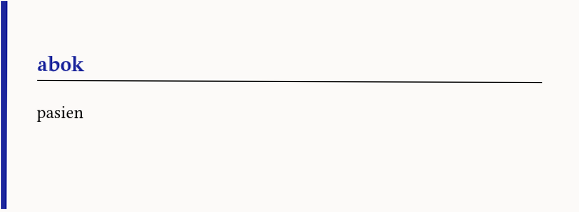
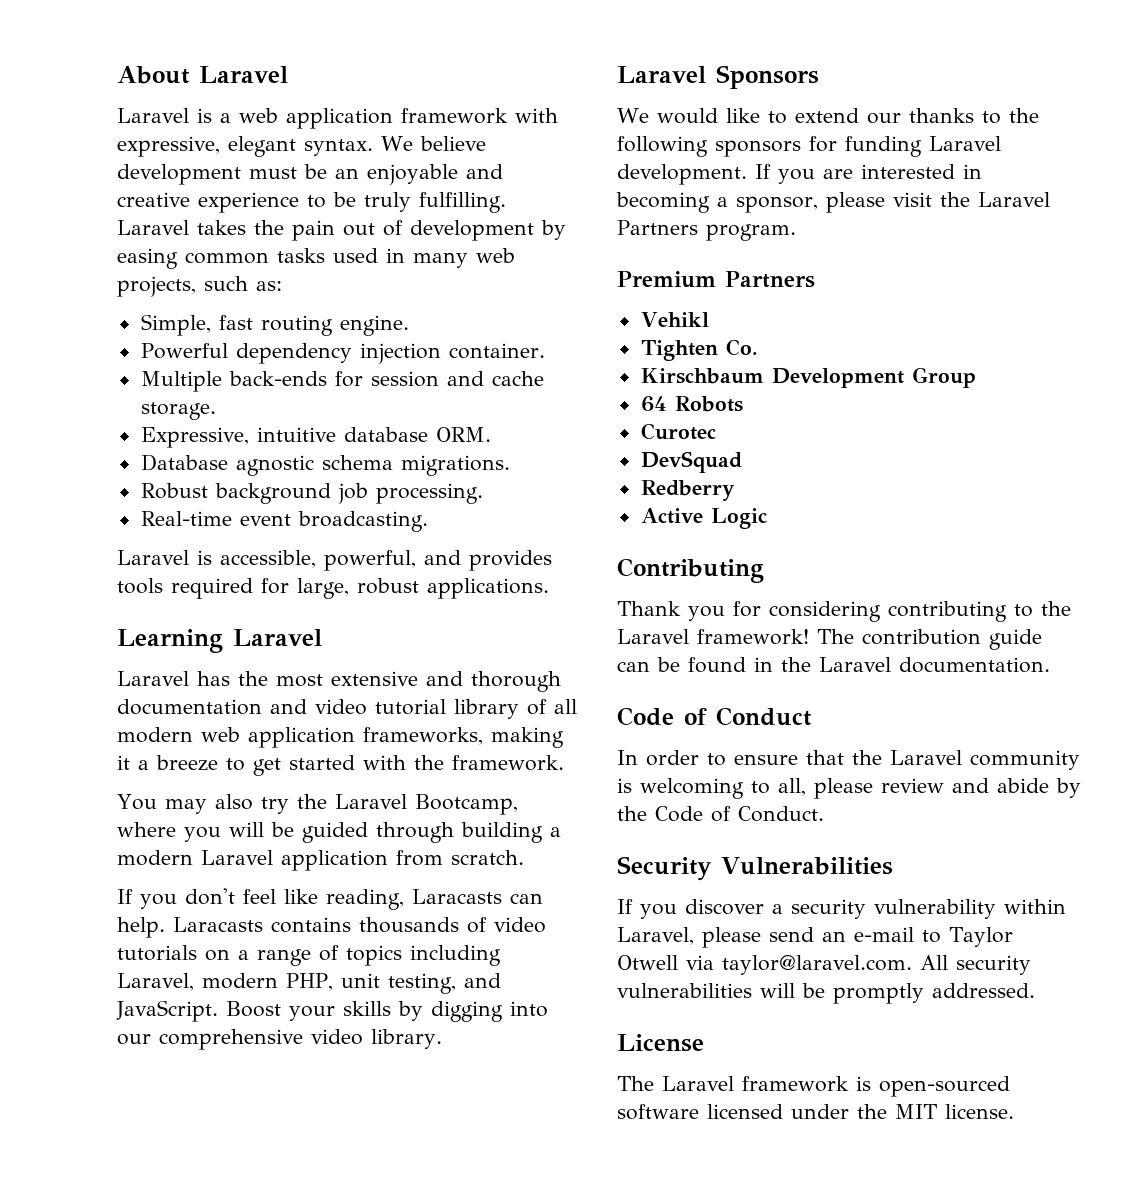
- abok
- pasien
+ About Laravel
+ Laravel is a web application framework with expressive, elegant syntax. We believe development must be an enjoyable and creative experience to be truly fulfilling. Laravel takes the pain out of development by easing common tasks used in many web projects, such as:
+ Simple, fast routing engine.
+ Powerful dependency injection container.
+ Multiple back-ends for session and cache storage.
+ Expressive, intuitive database ORM.
+ Database agnostic schema migrations.
+ Robust background job processing.
+ Real-time event broadcasting.
+ Laravel is accessible, powerful, and provides tools required for large, robust applications.
+ Learning Laravel
+ Laravel has the most extensive and thorough documentation and video tutorial library of all modern web application frameworks, making it a breeze to get started with the framework.
+ You may also try the Laravel Bootcamp, where you will be guided through building a modern Laravel application from scratch.
+ If you don't feel like reading, Laracasts can help. Laracasts contains thousands of video tutorials on a range of topics including Laravel, modern PHP, unit testing, and JavaScript. Boost your skills by digging into our comprehensive video library.
+ Laravel Sponsors
+ We would like to extend our thanks to the following sponsors for funding Laravel development. If you are interested in becoming a sponsor, please visit the Laravel Partners program.
+ Premium Partners
+ Vehikl
+ Tighten Co.
+ Kirschbaum Development Group
+ 64 Robots
+ Curotec
+ DevSquad
+ Redberry
+ Active Logic
+ Contributing
+ Thank you for considering contributing to the Laravel framework! The contribution guide can be found in the Laravel documentation.
+ Code of Conduct
+ In order to ensure that the Laravel community is welcoming to all, please review and abide by the Code of Conduct.
+ Security Vulnerabilities
+ If you discover a security vulnerability within Laravel, please send an e-mail to Taylor Otwell via taylor@laravel.com. All security vulnerabilities will be promptly addressed.
+ License
+ The Laravel framework is open-sourced software licensed under the MIT license.

